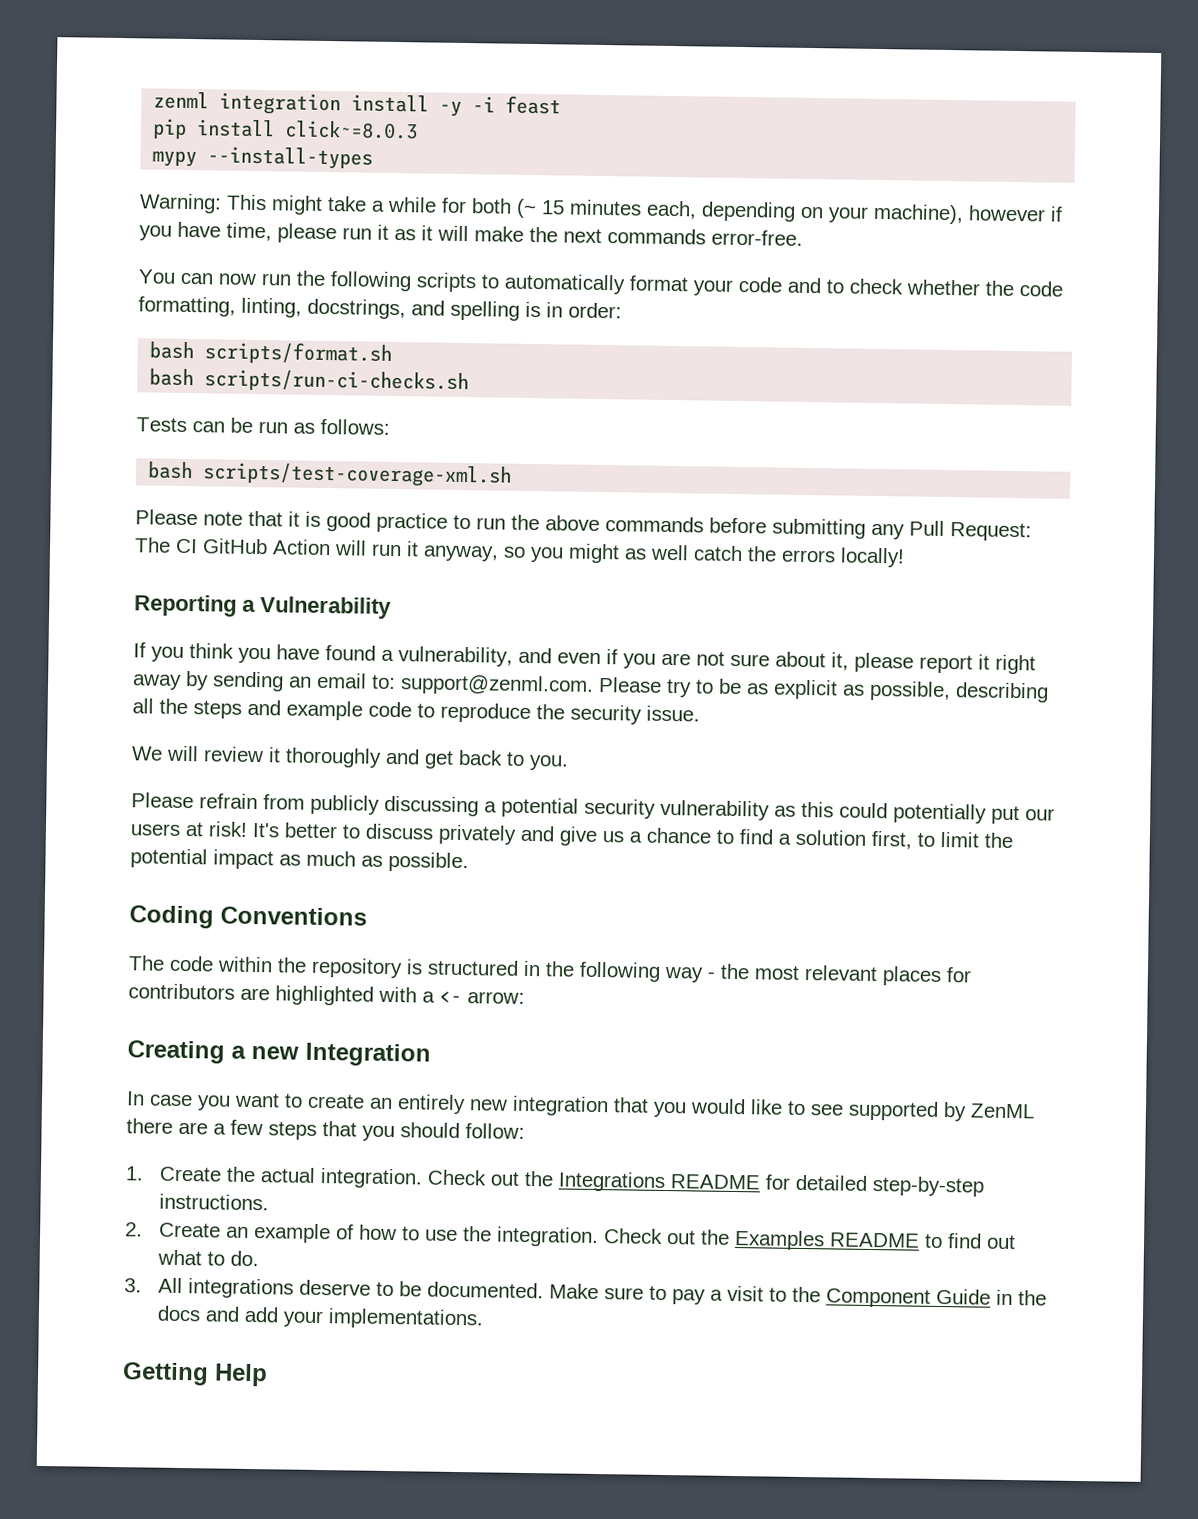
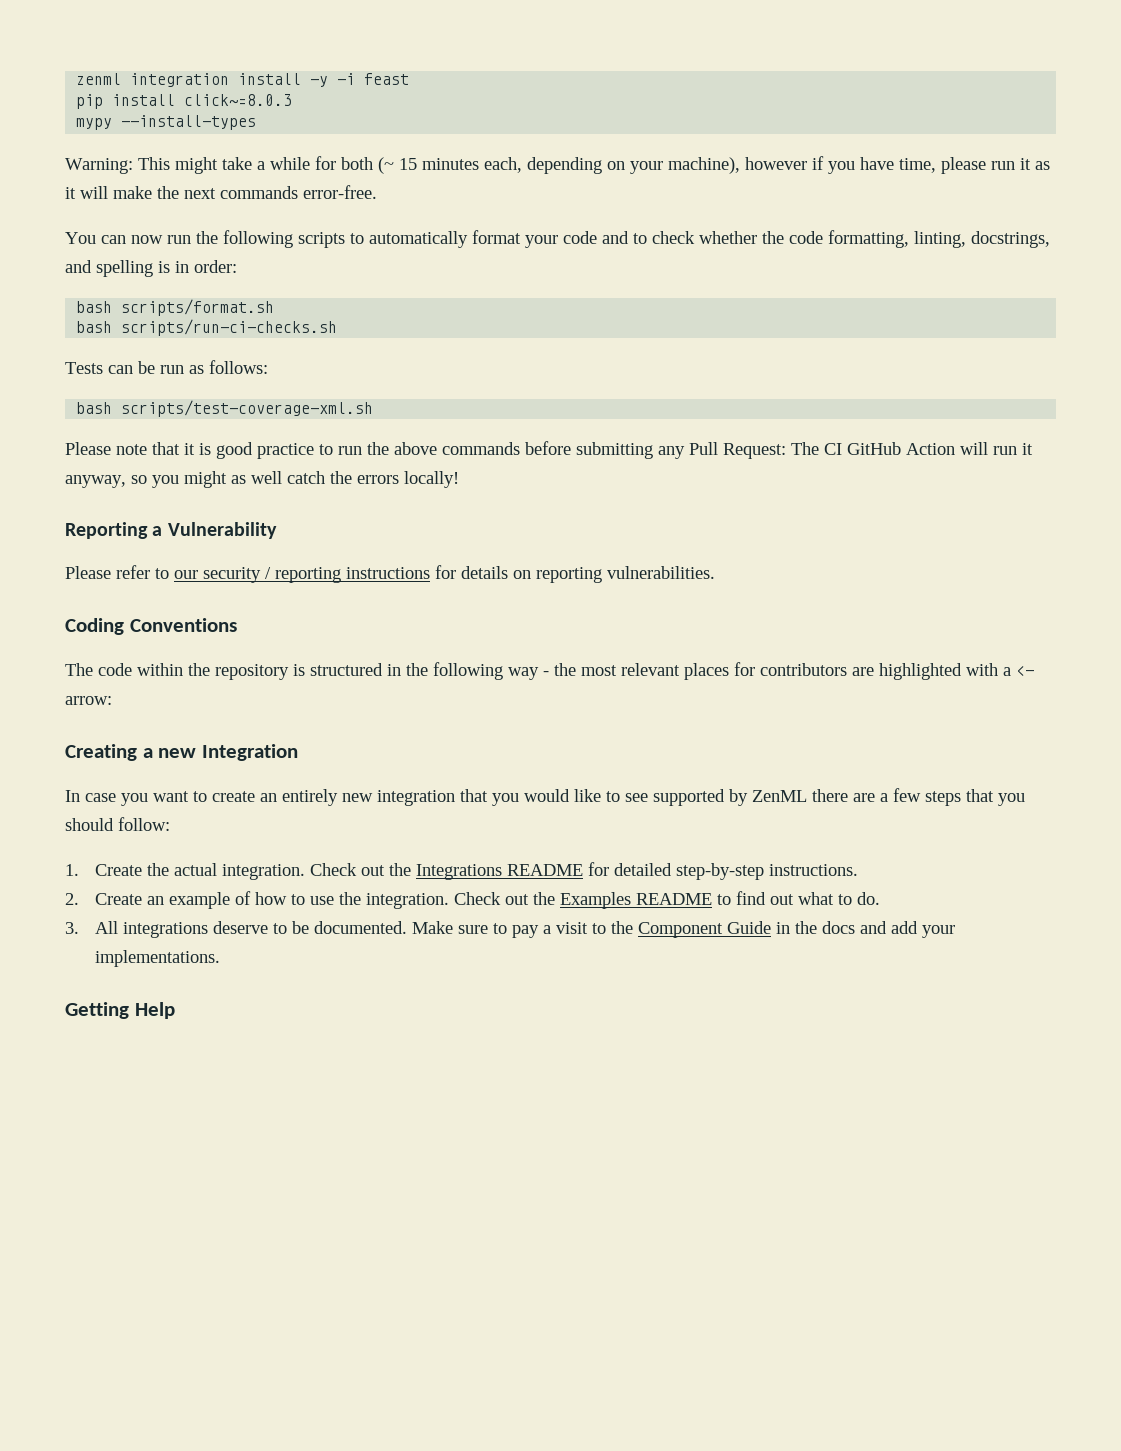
- If you think you have found a vulnerability, and even if you are not sure about it, please report it right away by sending an email to: support@zenml.com. Please try to be as explicit as possible, describing all the steps and example code to reproduce the security issue.
- We will review it thoroughly and get back to you.
- Please refrain from publicly discussing a potential security vulnerability as this could potentially put our users at risk! It's better to discuss privately and give us a chance to find a solution first, to limit the potential impact as much as possible.
+ Please refer to our security / reporting instructions for details on reporting vulnerabilities.

